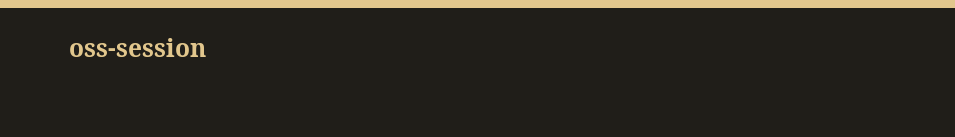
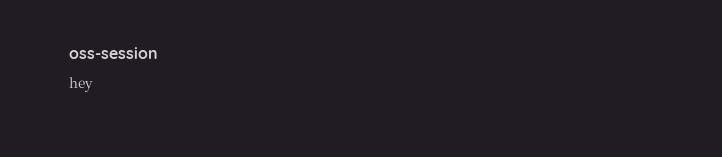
+ hey

